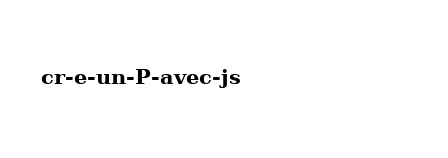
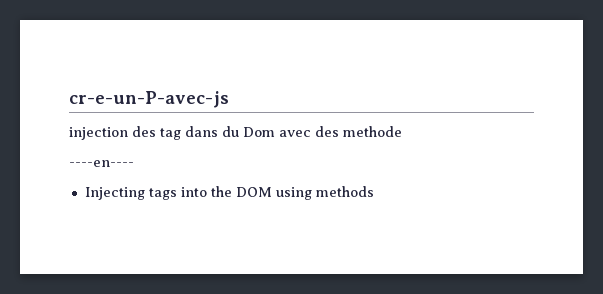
+ injection des tag dans du Dom avec des methode
+ ----en----
+ Injecting tags into the DOM using methods

